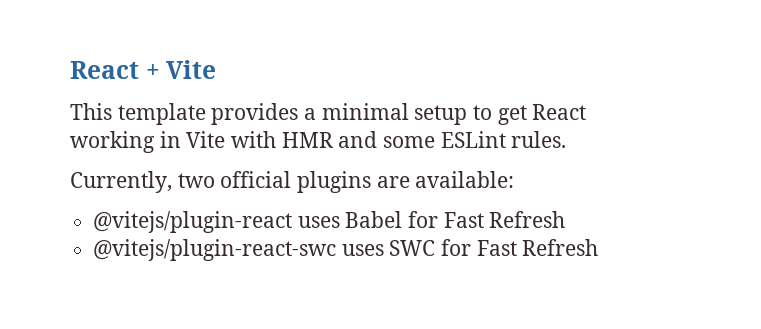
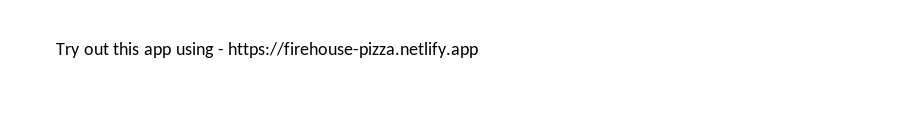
- React + Vite
- This template provides a minimal setup to get React working in Vite with HMR and some ESLint rules.
- Currently, two official plugins are available:
- @vitejs/plugin-react uses Babel for Fast Refresh
- @vitejs/plugin-react-swc uses SWC for Fast Refresh
+ Try out this app using - https://firehouse-pizza.netlify.app

